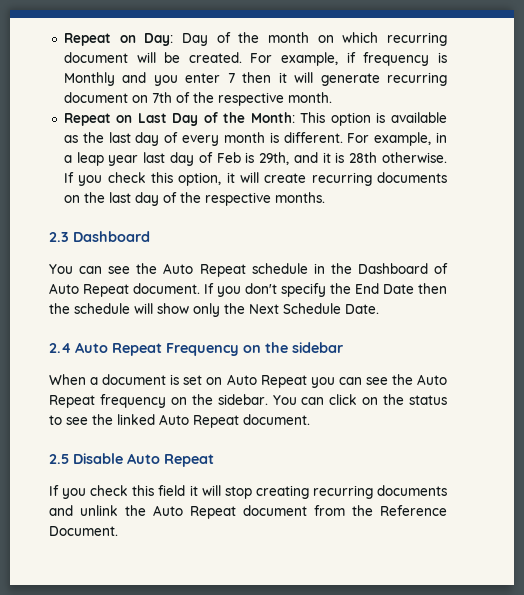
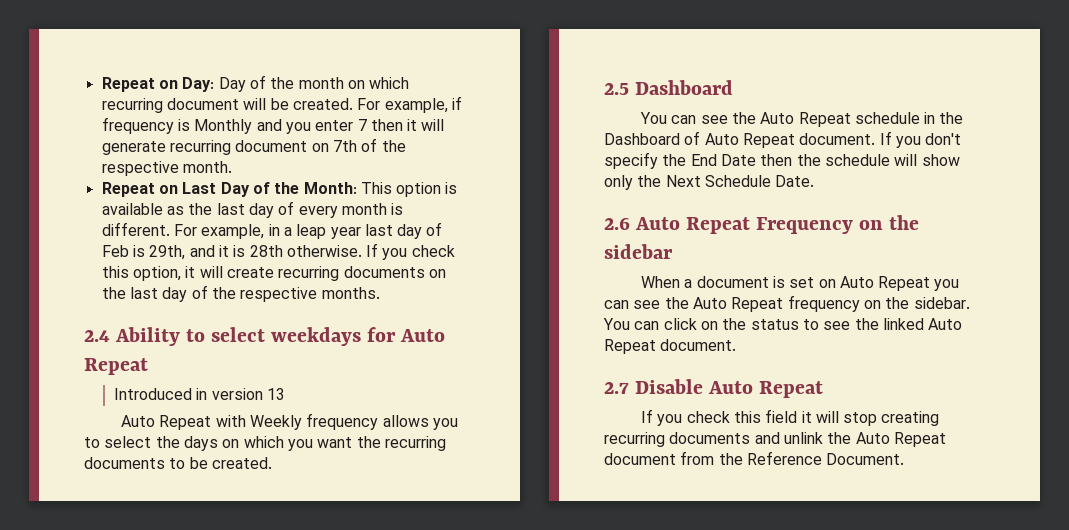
- 2.3 Dashboard
+ 2.4 Ability to select weekdays for Auto Repeat
+ Introduced in version 13
+ Auto Repeat with Weekly frequency allows you to select the days on which you want the recurring documents to be created.
+ 2.5 Dashboard
- 2.4 Auto Repeat Frequency on the sidebar
+ 2.6 Auto Repeat Frequency on the sidebar
- 2.5 Disable Auto Repeat
+ 2.7 Disable Auto Repeat

